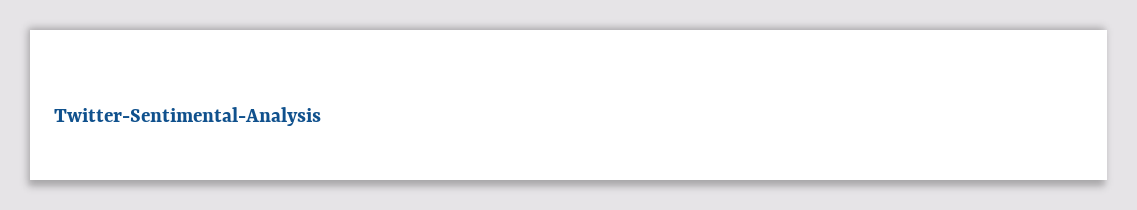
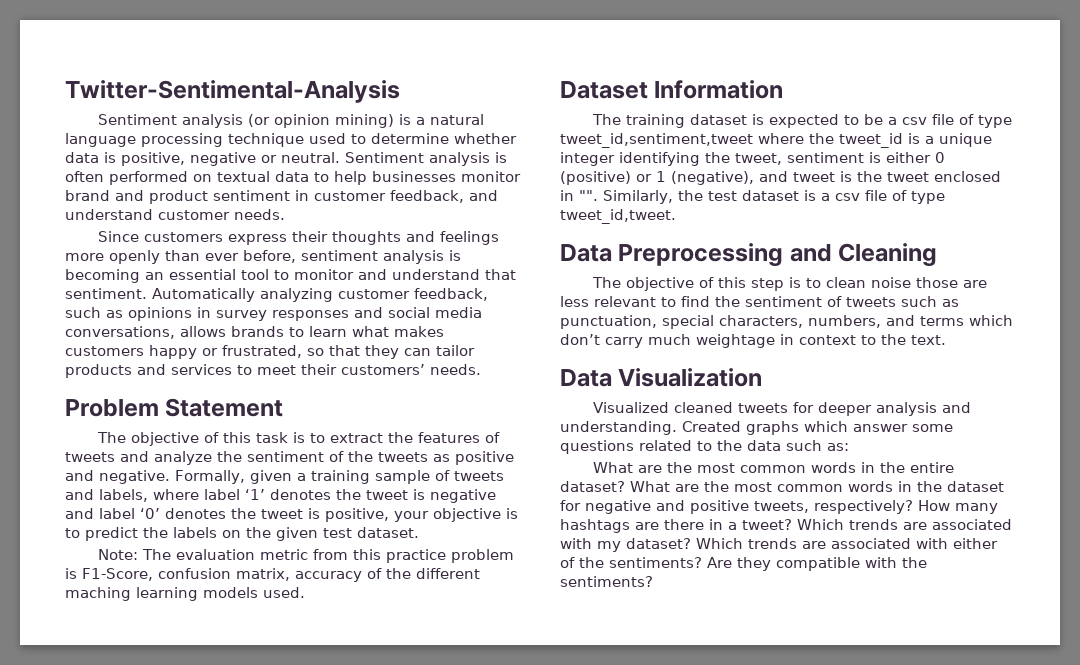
+ Sentiment analysis (or opinion mining) is a natural language processing technique used to determine whether data is positive, negative or neutral. Sentiment analysis is often performed on textual data to help businesses monitor brand and product sentiment in customer feedback, and understand customer needs.
+ Since customers express their thoughts and feelings more openly than ever before, sentiment analysis is becoming an essential tool to monitor and understand that sentiment. Automatically analyzing customer feedback, such as opinions in survey responses and social media conversations, allows brands to learn what makes customers happy or frustrated, so that they can tailor products and services to meet their customers’ needs.
+ Problem Statement
+ The objective of this task is to extract the features of tweets and analyze the sentiment of the tweets as positive and negative. Formally, given a training sample of tweets and labels, where label ‘1’ denotes the tweet is negative and label ‘0’ denotes the tweet is positive, your objective is to predict the labels on the given test dataset.
+ Note: The evaluation metric from this practice problem is F1-Score, confusion matrix, accuracy of the different maching learning models used.
+ Dataset Information
+ The training dataset is expected to be a csv file of type tweet_id,sentiment,tweet where the tweet_id is a unique integer identifying the tweet, sentiment is either 0 (positive) or 1 (negative), and tweet is the tweet enclosed in "". Similarly, the test dataset is a csv file of type tweet_id,tweet.
+ Data Preprocessing and Cleaning
+ The objective of this step is to clean noise those are less relevant to find the sentiment of tweets such as punctuation, special characters, numbers, and terms which don’t carry much weightage in context to the text.
+ Data Visualization
+ Visualized cleaned tweets for deeper analysis and understanding. Created graphs which answer some questions related to the data such as:
+ What are the most common words in the entire dataset? What are the most common words in the dataset for negative and positive tweets, respectively? How many hashtags are there in a tweet? Which trends are associated with my dataset? Which trends are associated with either of the sentiments? Are they compatible with the sentiments?

